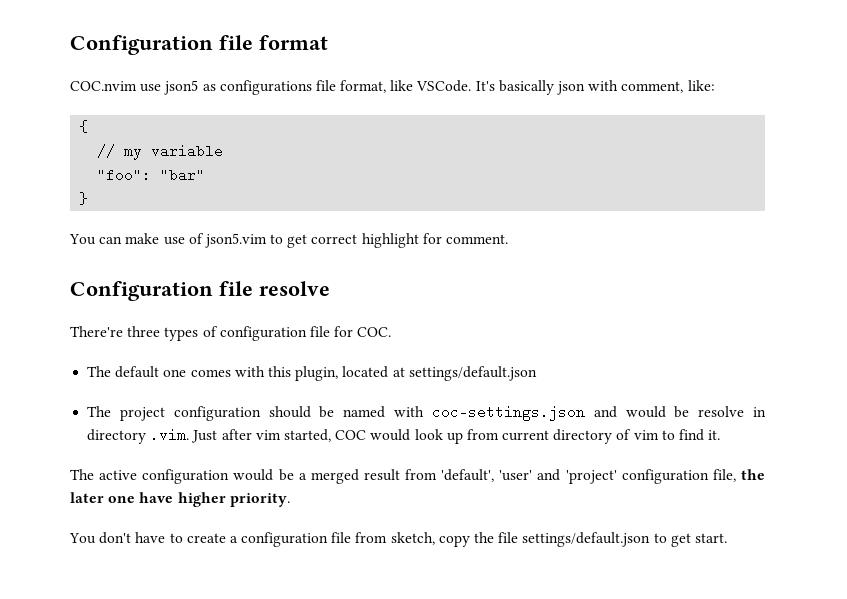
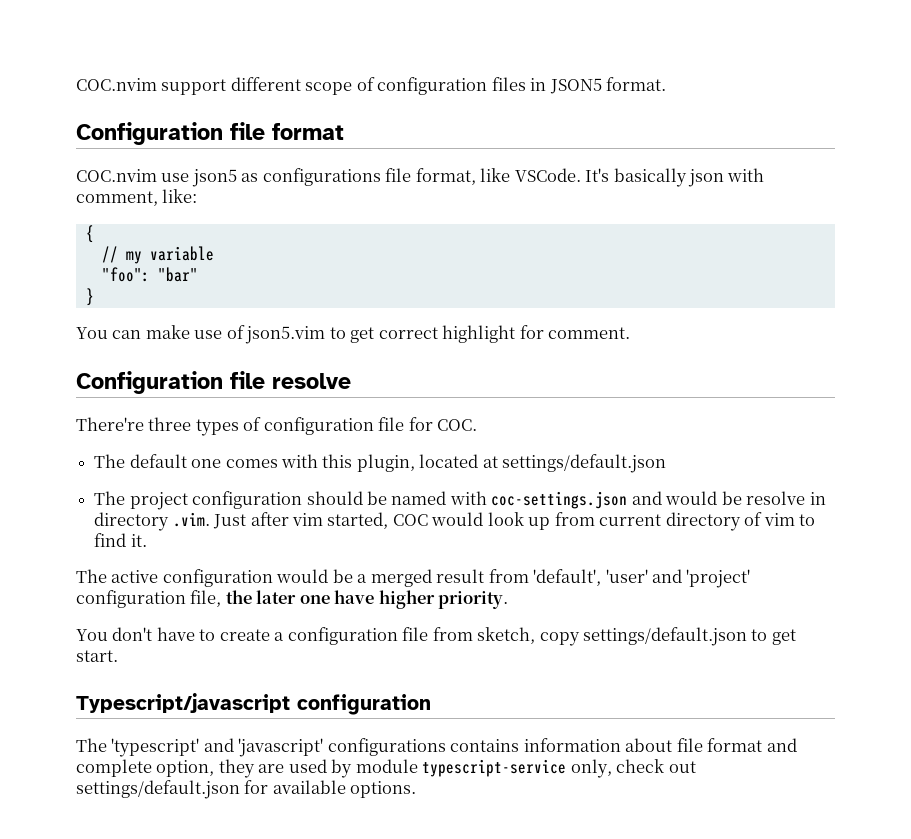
+ COC.nvim support different scope of configuration files in JSON5 format.
- You don't have to create a configuration file from sketch, copy the file settings/default.json to get start.
+ You don't have to create a configuration file from sketch, copy settings/default.json to get start.
+ Typescript/javascript configuration
+ The 'typescript' and 'javascript' configurations contains information about file format and complete option, they are used by module typescript-service only, check out settings/default.json for available options.

